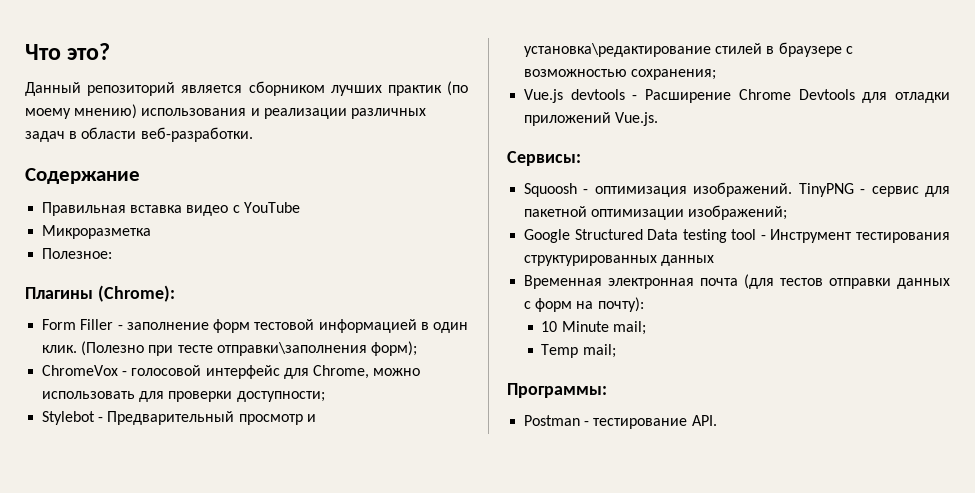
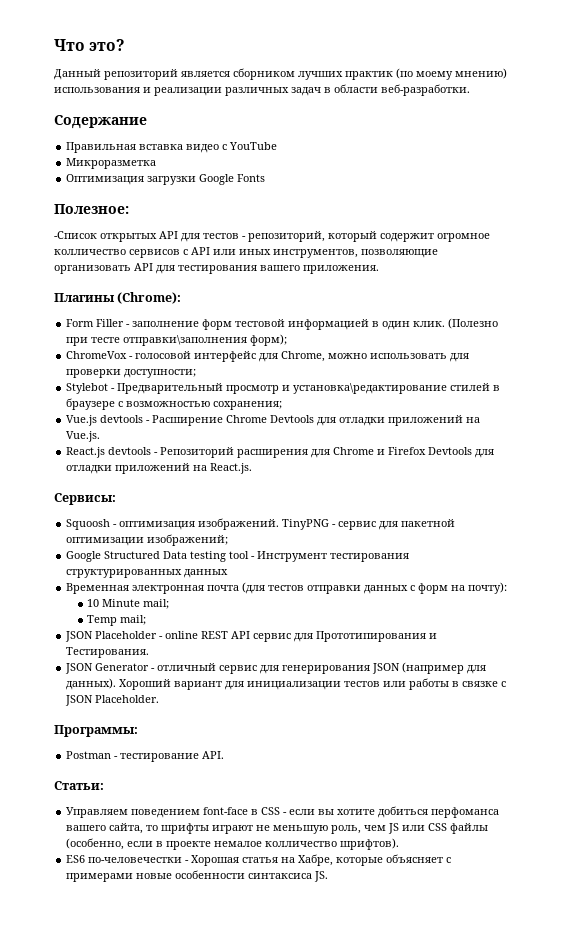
+ Оптимизация загрузки Google Fonts
  Полезное:
+ -Список открытых API для тестов - репозиторий, который содержит огромное колличество сервисов с API или иных инструментов, позволяющие организовать API для тестирования вашего приложения.
- Vue.js devtools - Расширение Chrome Devtools для отладки приложений Vue.js.
+ Vue.js devtools - Расширение Chrome Devtools для отладки приложений на Vue.js.
+ React.js devtools - Репозиторий расширения для Chrome и Firefox Devtools для отладки приложений на React.js.
+ JSON Placeholder - online REST API сервис для Прототипирования и Тестирования.
+ JSON Generator - отличный сервис для генерирования JSON (например для данных). Хороший вариант для инициализации тестов или работы в связке с JSON Placeholder.
+ Статьи:
+ Управляем поведением font-face в CSS - если вы хотите добиться перфоманса вашего сайта, то шрифты играют не меньшую роль, чем JS или CSS файлы (особенно, если в проекте немалое колличество шрифтов).
+ ES6 по-человечестки - Хорошая статья на Хабре, которые объясняет с примерами новые особенности синтаксиса JS.

